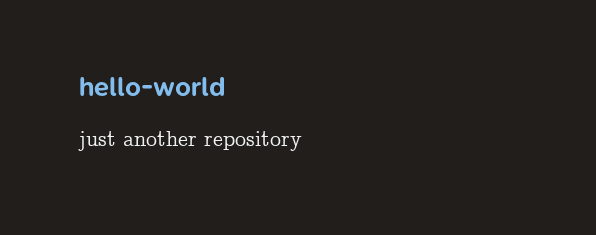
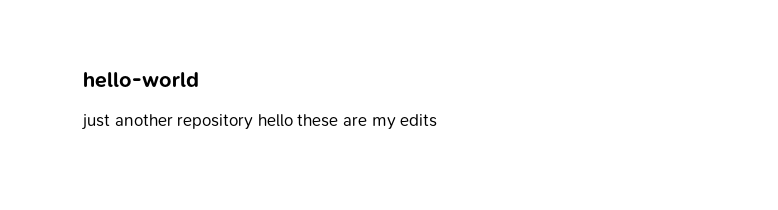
- just another repository
+ just another repository hello these are my edits

